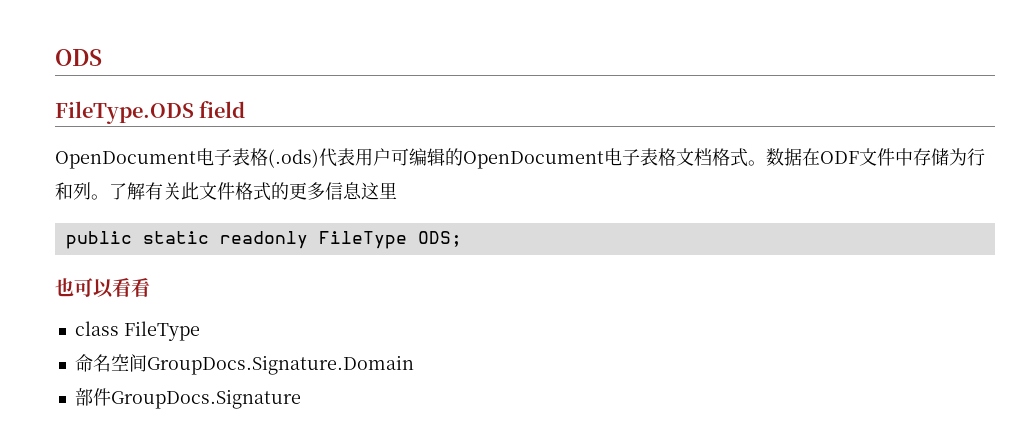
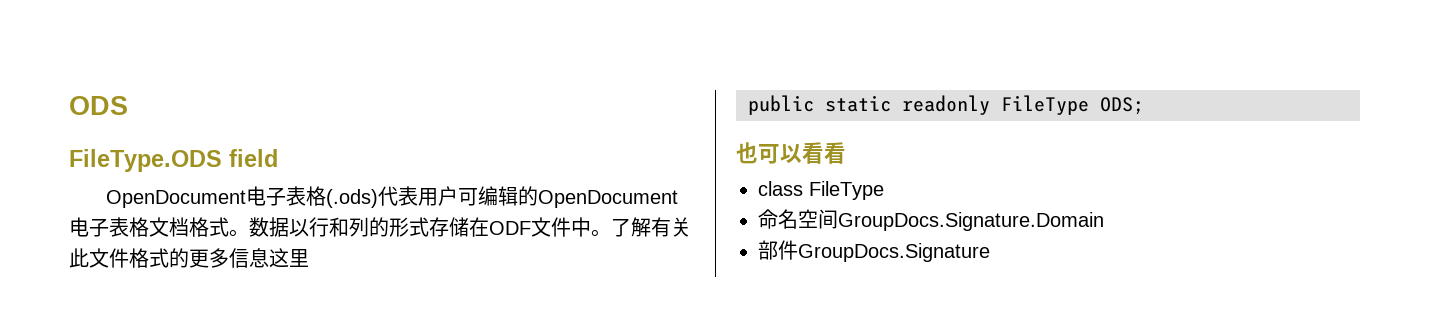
- 数据在ODF文件中存储为行和列。
+ 数据以行和列的形式存储在ODF文件中。

